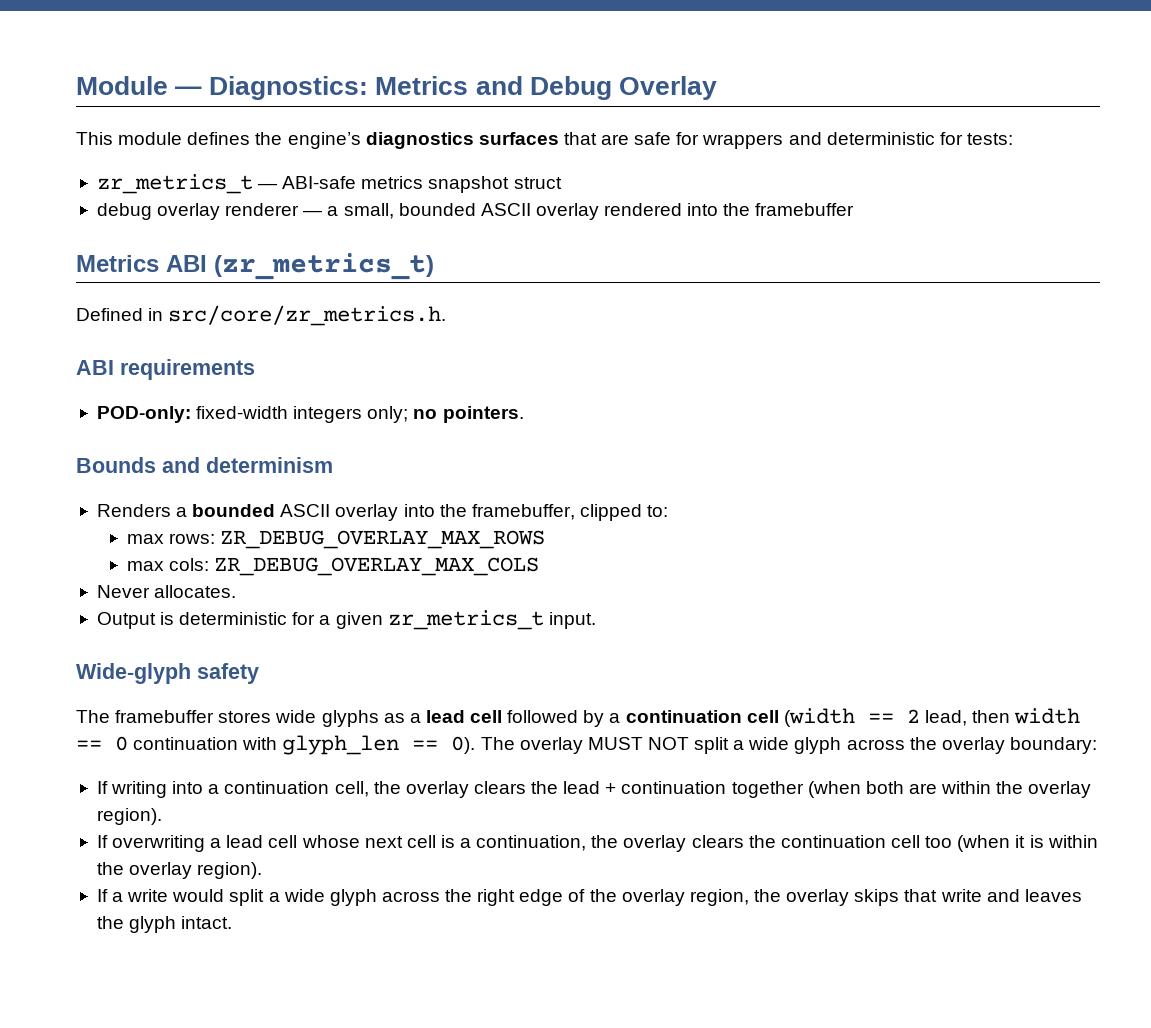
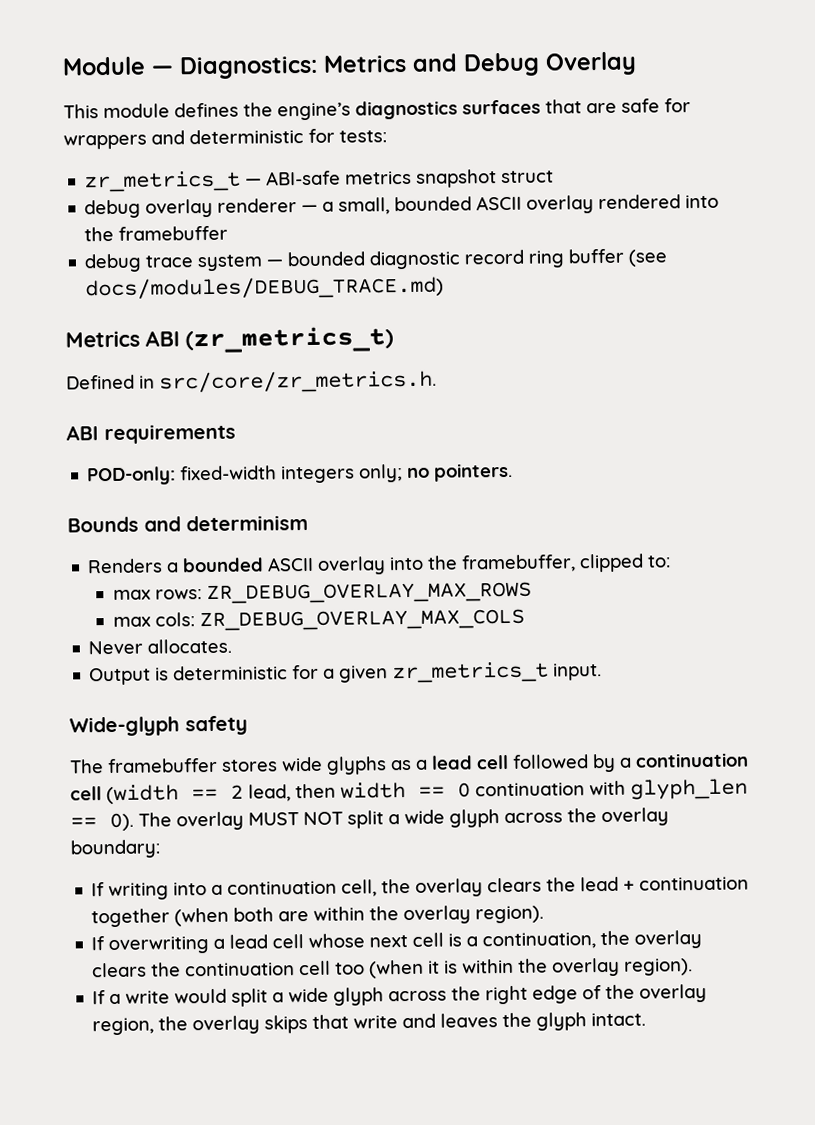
+ debug trace system — bounded diagnostic record ring buffer (see docs/modules/DEBUG_TRACE.md)

